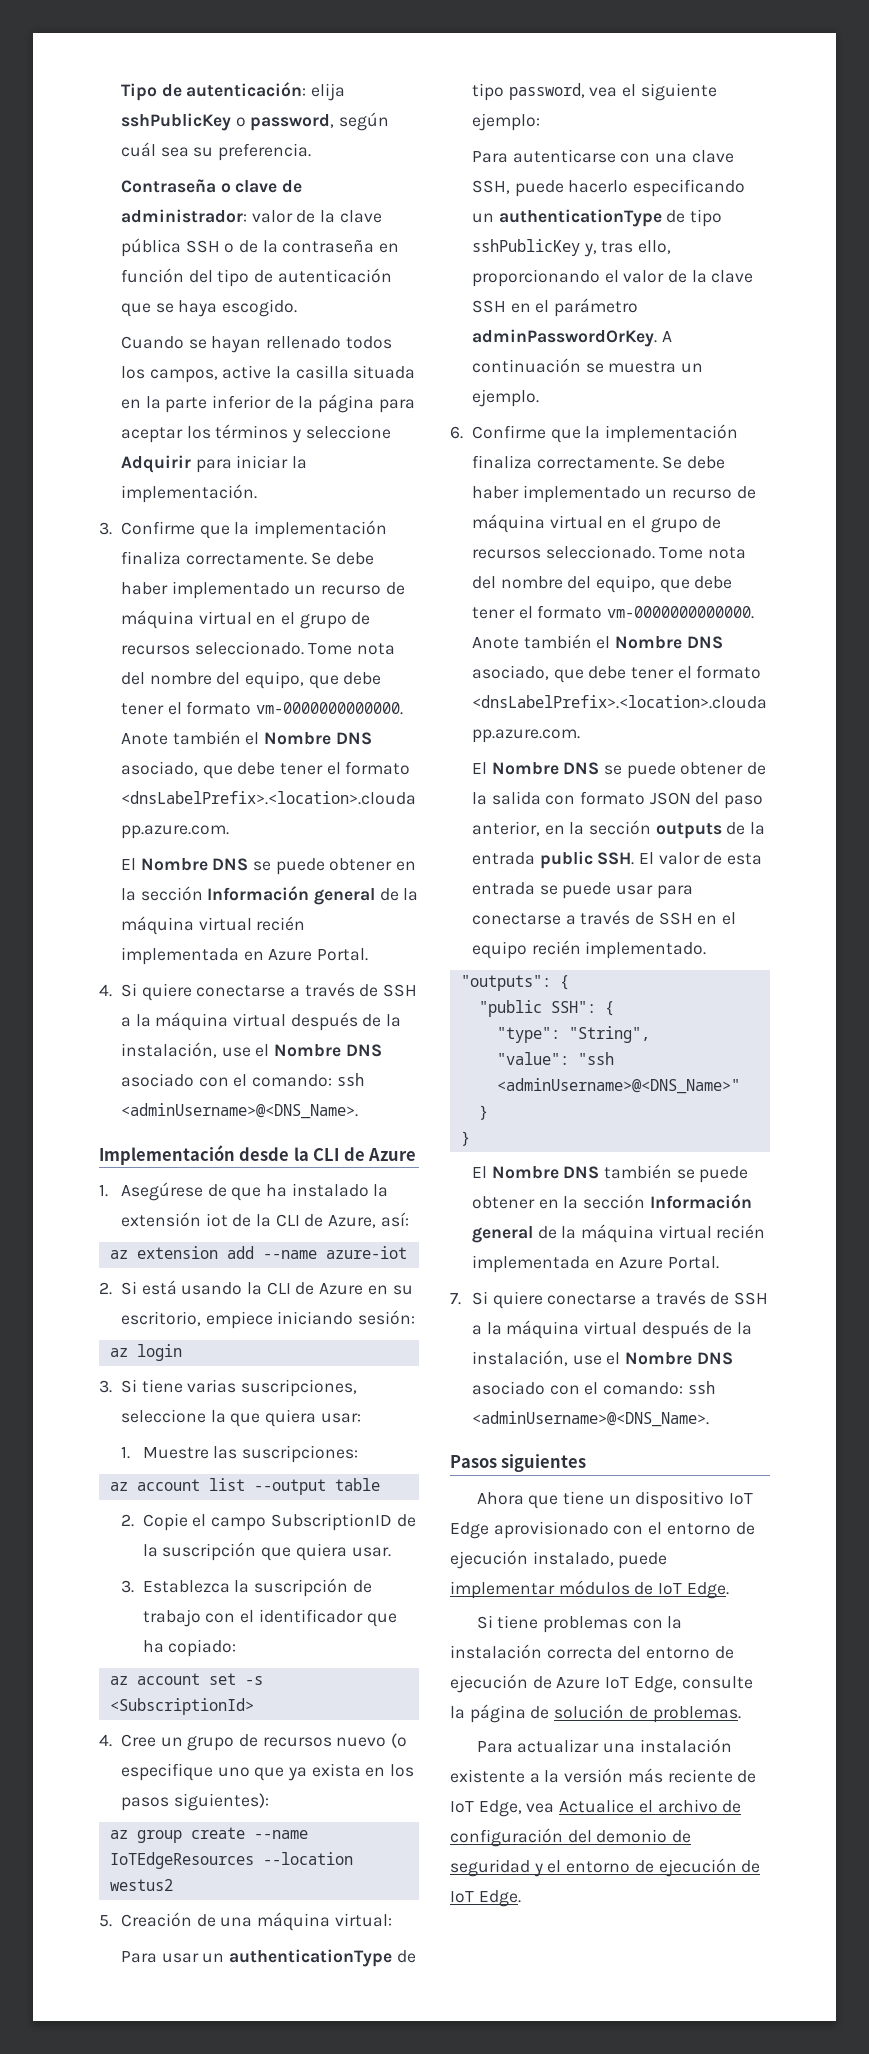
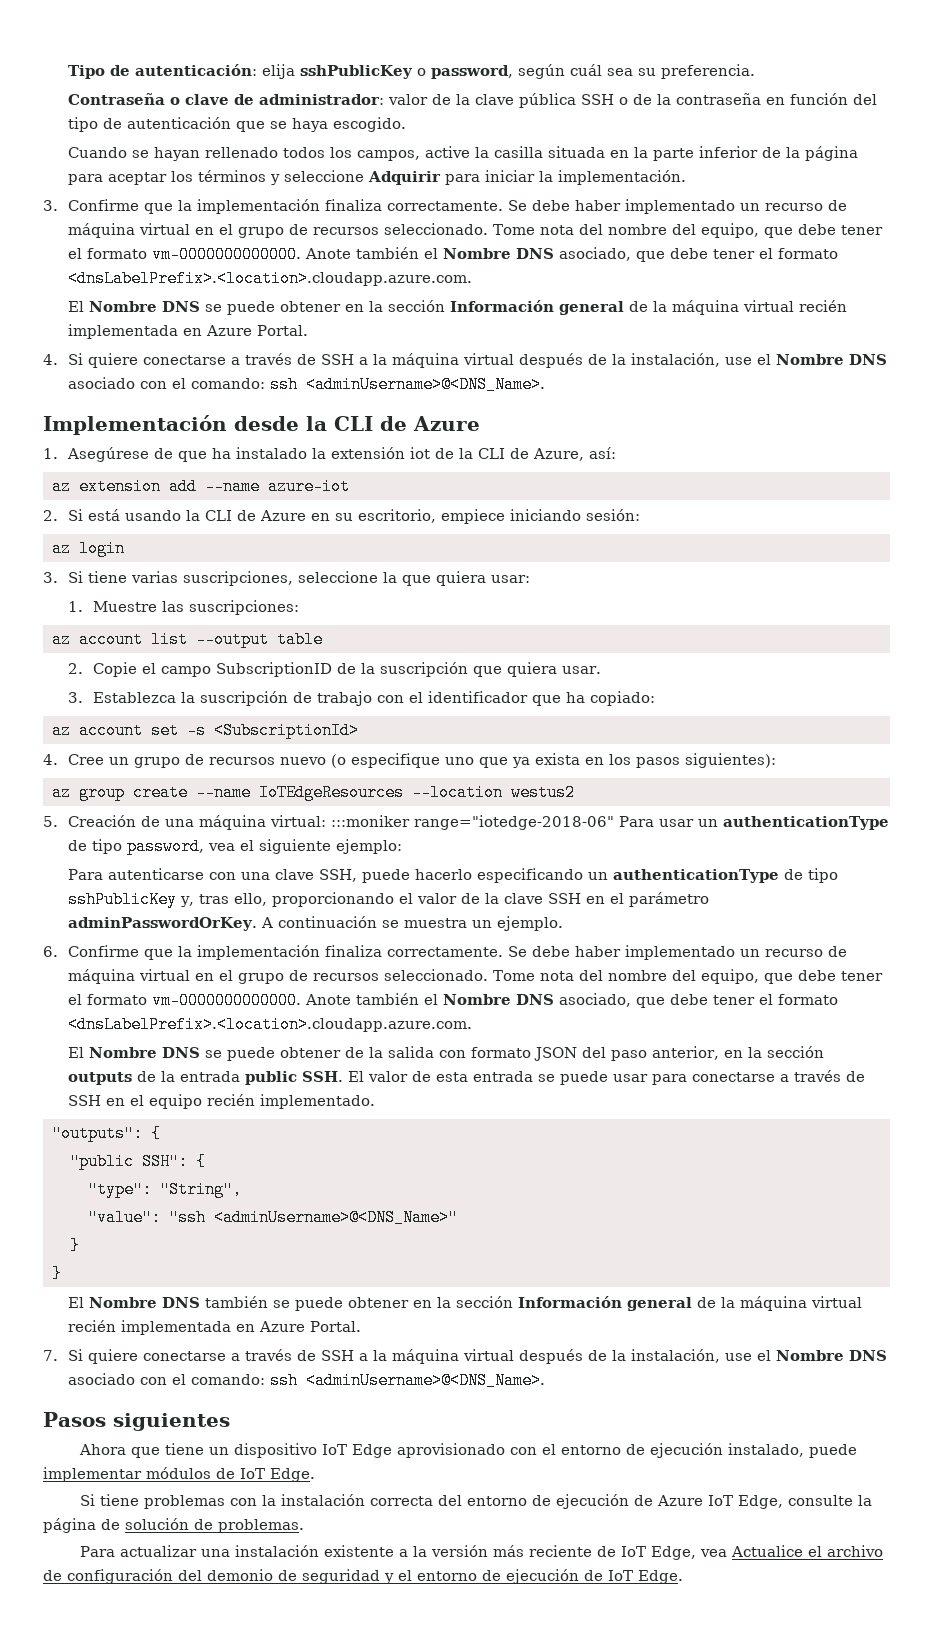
- 5. Creación de una máquina virtual:
- Para usar un authenticationType de tipo password, vea el siguiente ejemplo:
+ 5. Creación de una máquina virtual: :::moniker range="iotedge-2018-06" Para usar un authenticationType de tipo password, vea el siguiente ejemplo:

